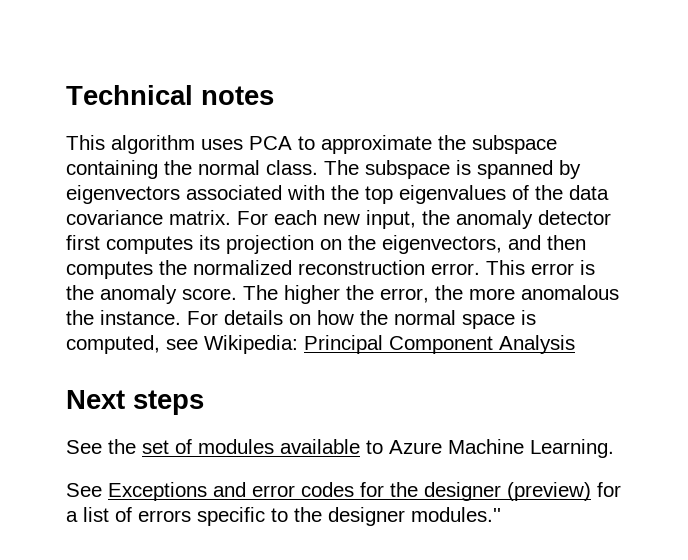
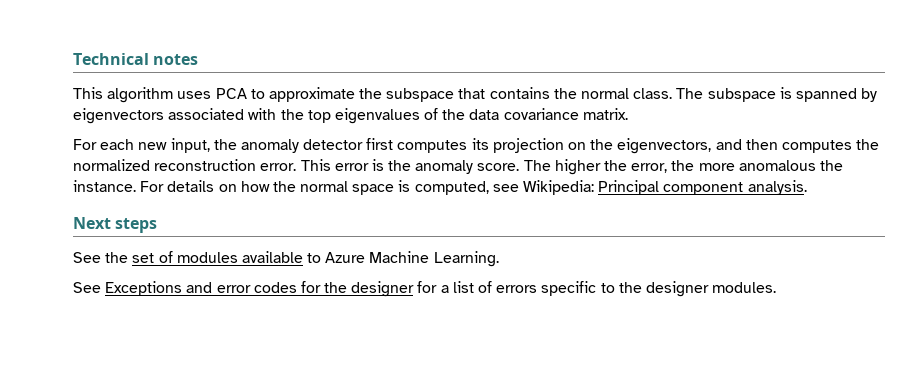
- This algorithm uses PCA to approximate the subspace containing the normal class.
+ This algorithm uses PCA to approximate the subspace that contains the normal class.
- The subspace is spanned by eigenvectors associated with the top eigenvalues of the data covariance matrix. For each new input, the anomaly detector first computes its projection on the eigenvectors, and then computes the normalized reconstruction error.
+ The subspace is spanned by eigenvectors associated with the top eigenvalues of the data covariance matrix.
+ For each new input, the anomaly detector first computes its projection on the eigenvectors, and then computes the normalized reconstruction error.
- For details on how the normal space is computed, see Wikipedia: Principal Component Analysis
+ For details on how the normal space is computed, see Wikipedia: Principal component analysis.
- See Exceptions and error codes for the designer (preview) for a list of errors specific to the designer modules.''
+ See Exceptions and error codes for the designer for a list of errors specific to the designer modules.

